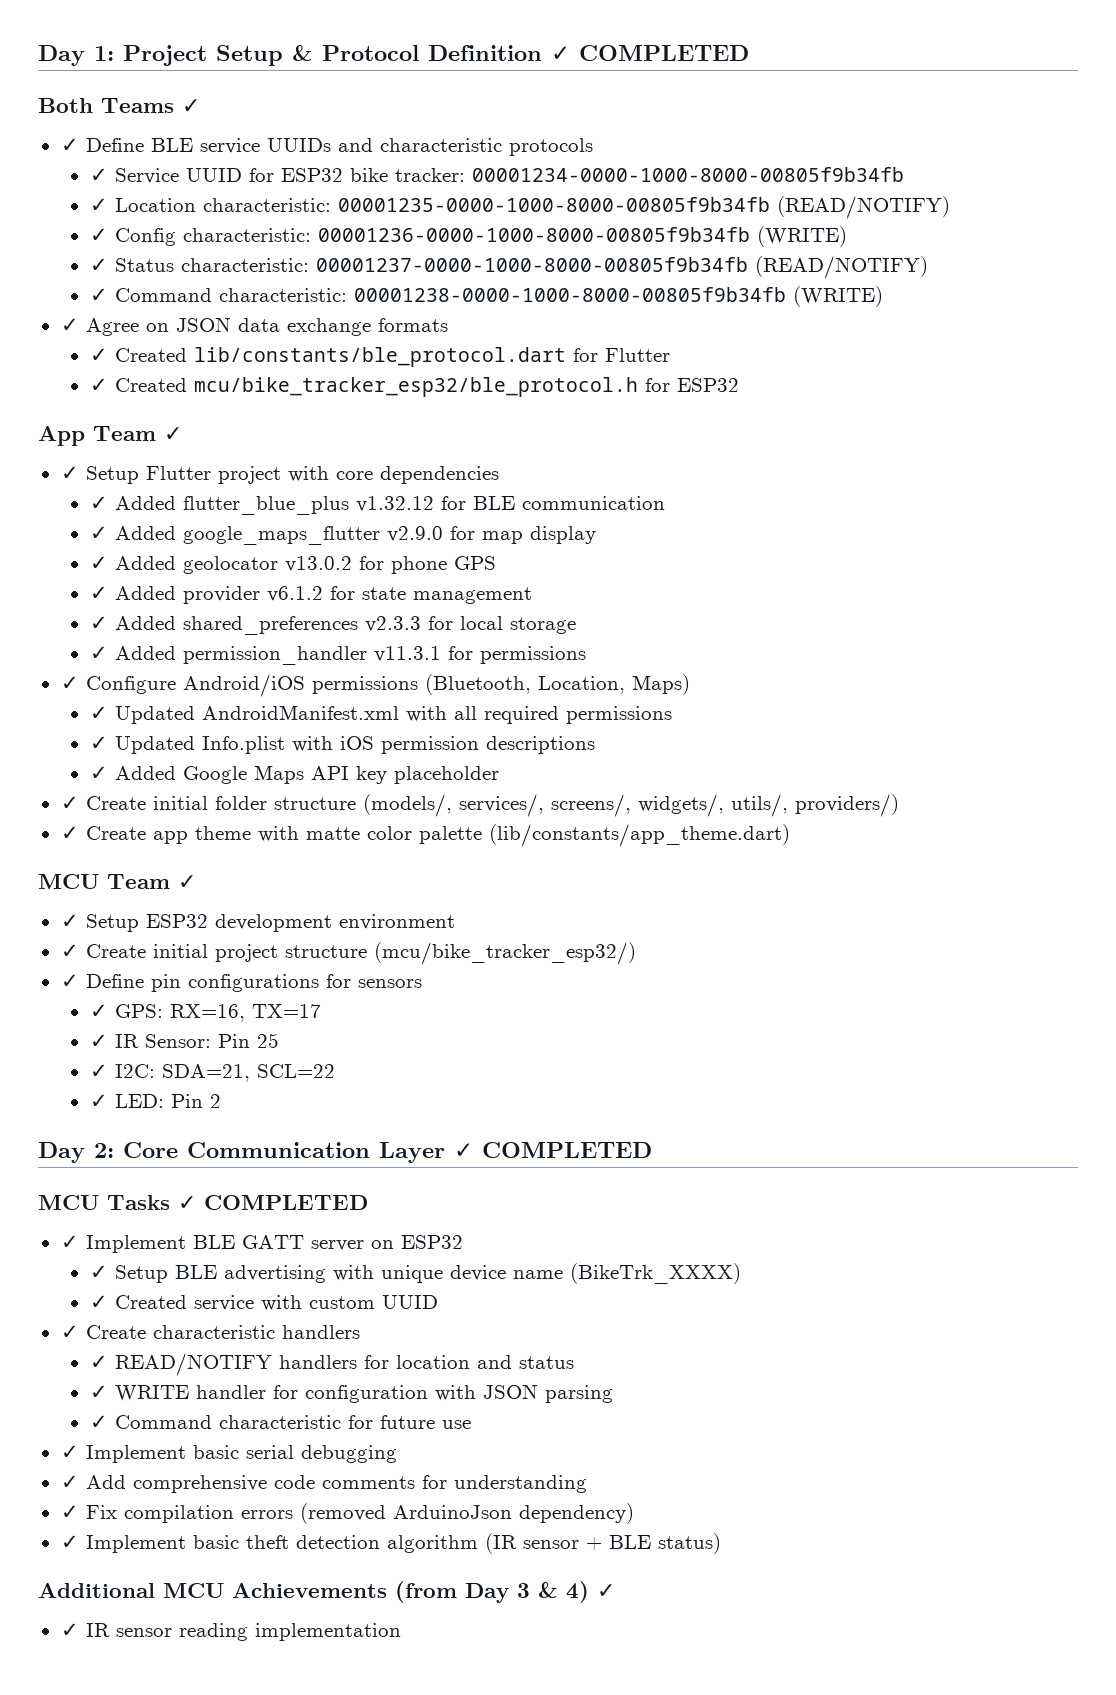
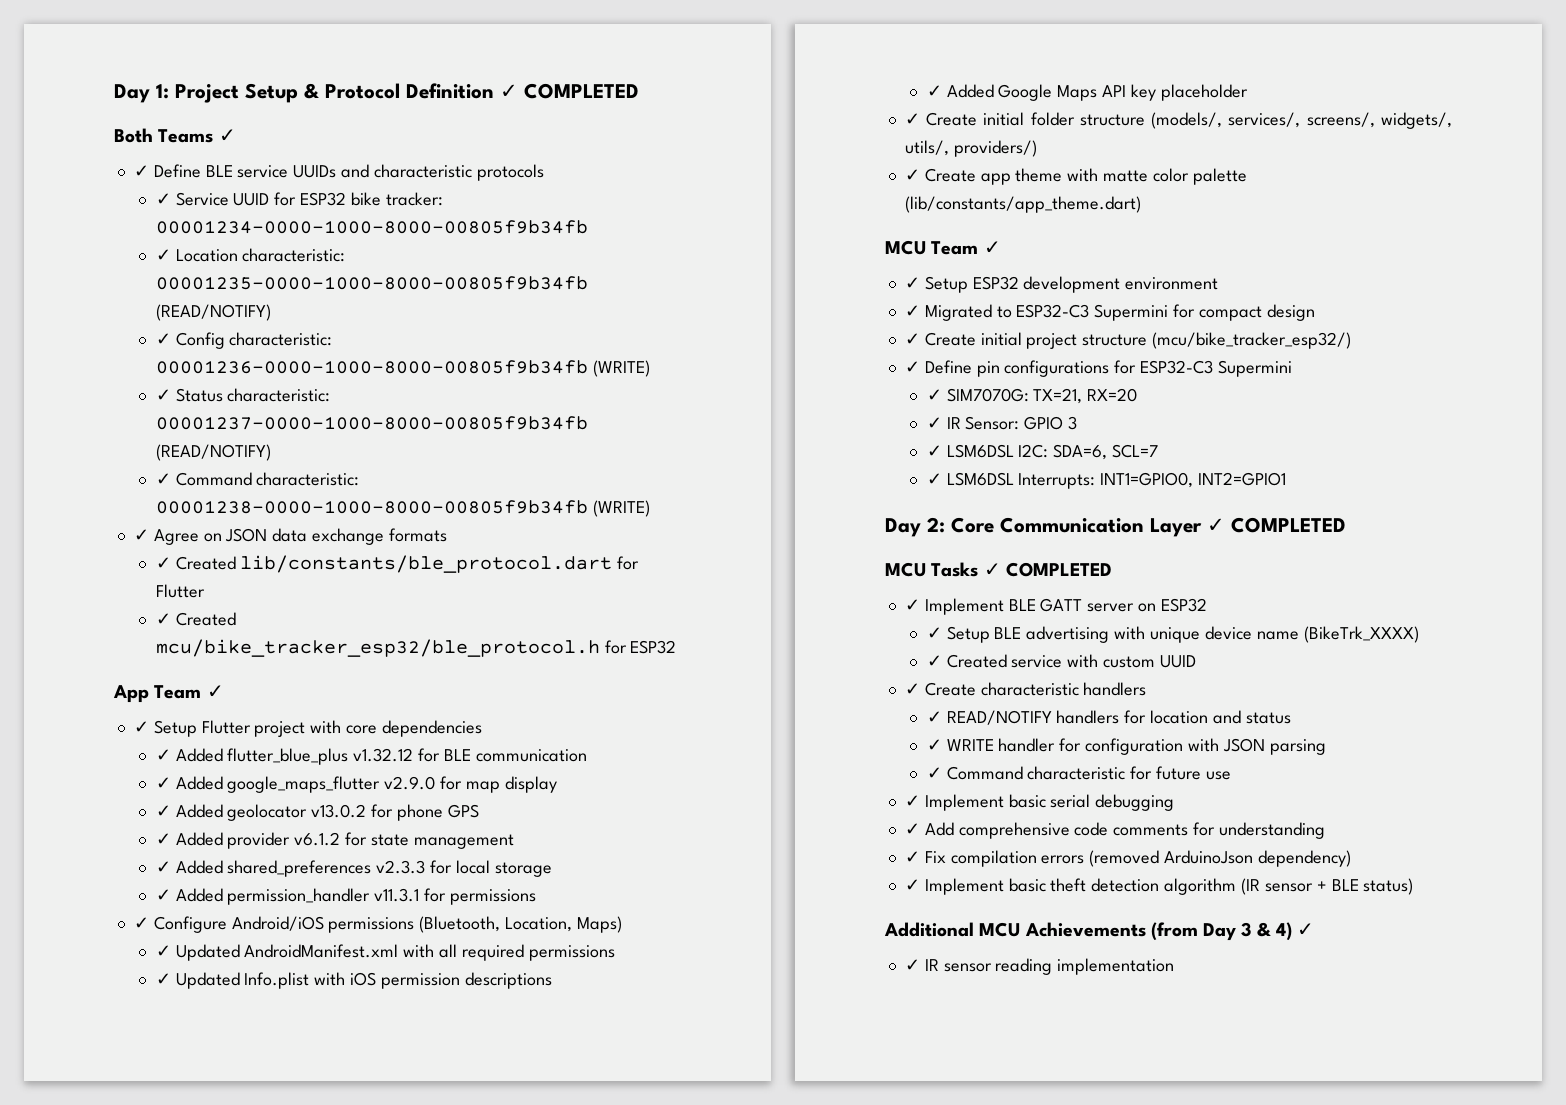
+ ✓ Migrated to ESP32-C3 Supermini for compact design
- ✓ Define pin configurations for sensors
- ✓ GPS: RX=16, TX=17
+ ✓ Define pin configurations for ESP32-C3 Supermini
+ ✓ SIM7070G: TX=21, RX=20
- ✓ IR Sensor: Pin 25
- ✓ I2C: SDA=21, SCL=22
- ✓ LED: Pin 2
+ ✓ IR Sensor: GPIO 3
+ ✓ LSM6DSL I2C: SDA=6, SCL=7
+ ✓ LSM6DSL Interrupts: INT1=GPIO0, INT2=GPIO1

